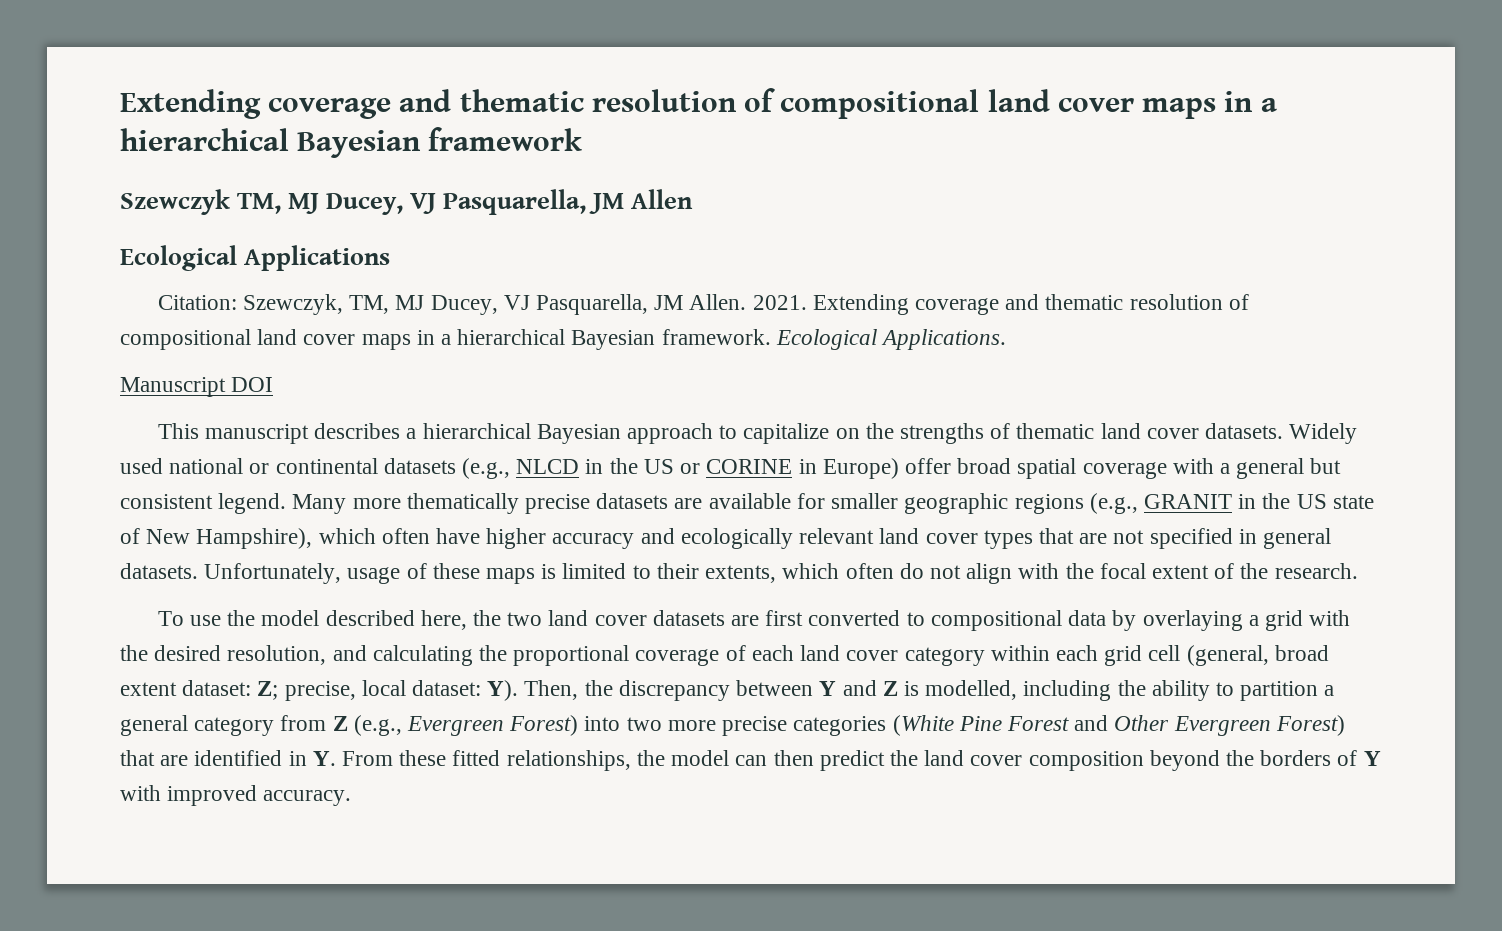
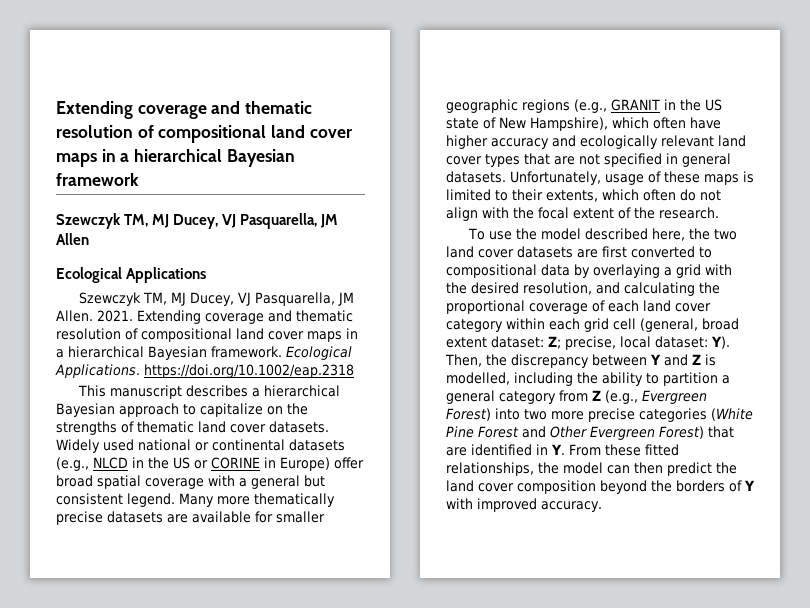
- Citation: Szewczyk, TM, MJ Ducey, VJ Pasquarella, JM Allen.
+ Szewczyk TM, MJ Ducey, VJ Pasquarella, JM Allen.
- Ecological Applications.
- Manuscript DOI
+ Ecological Applications. https://doi.org/10.1002/eap.2318

